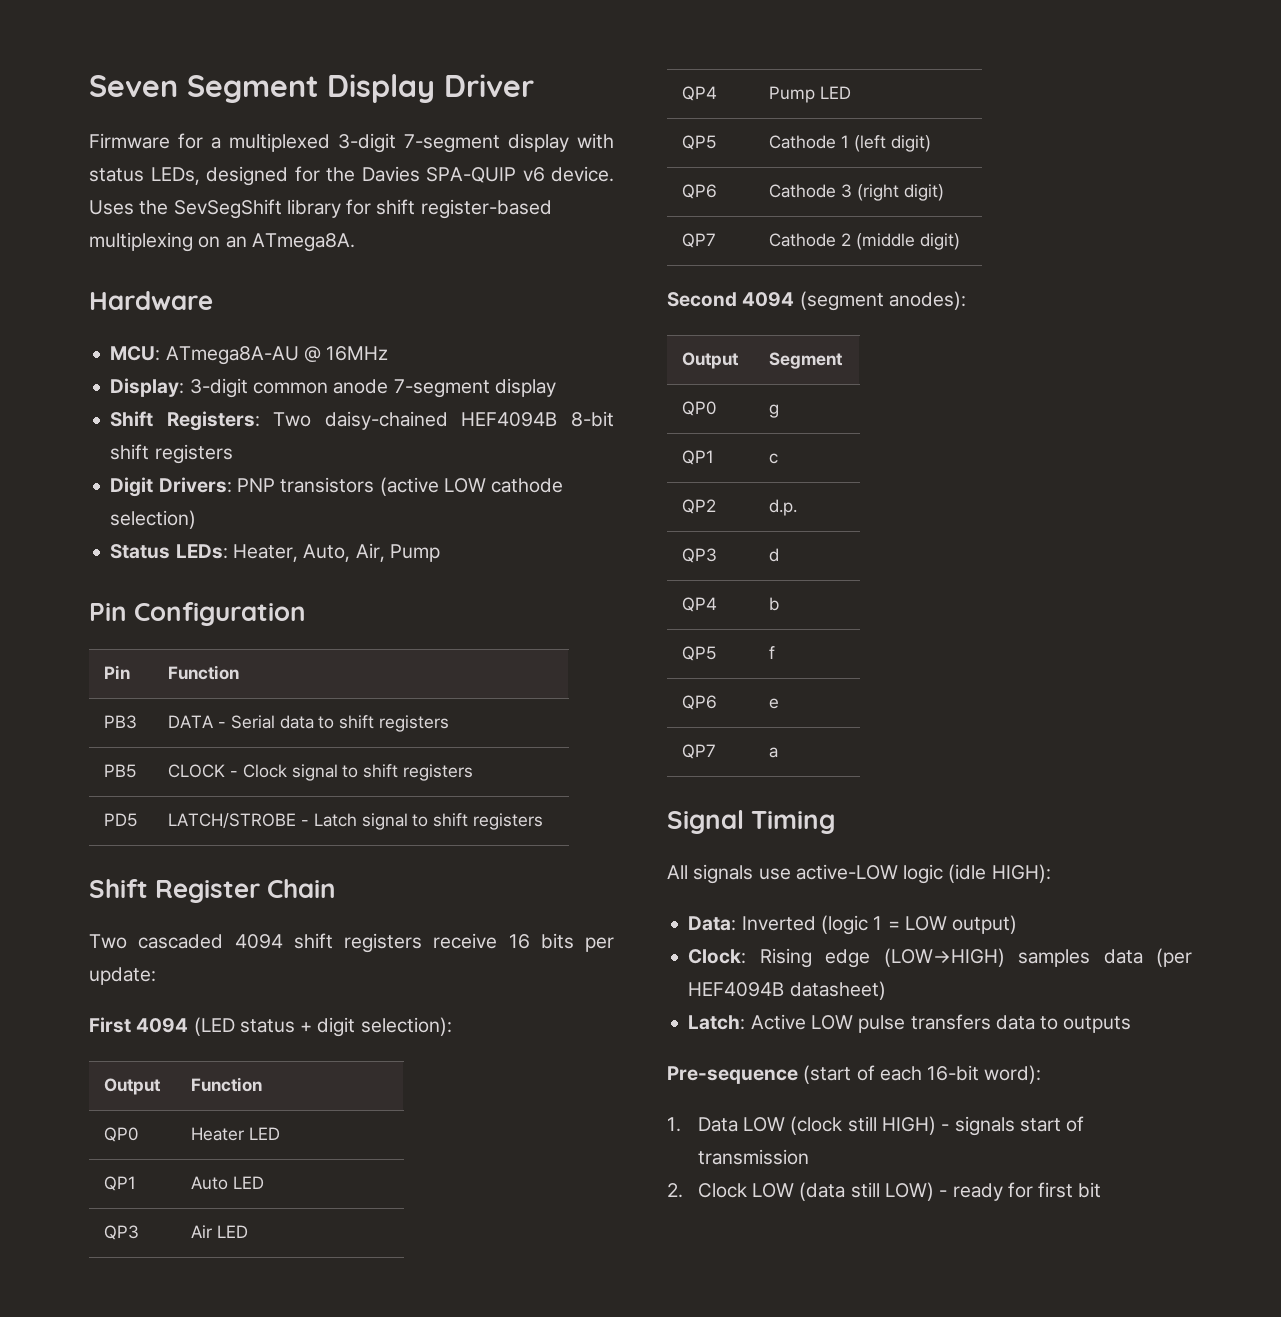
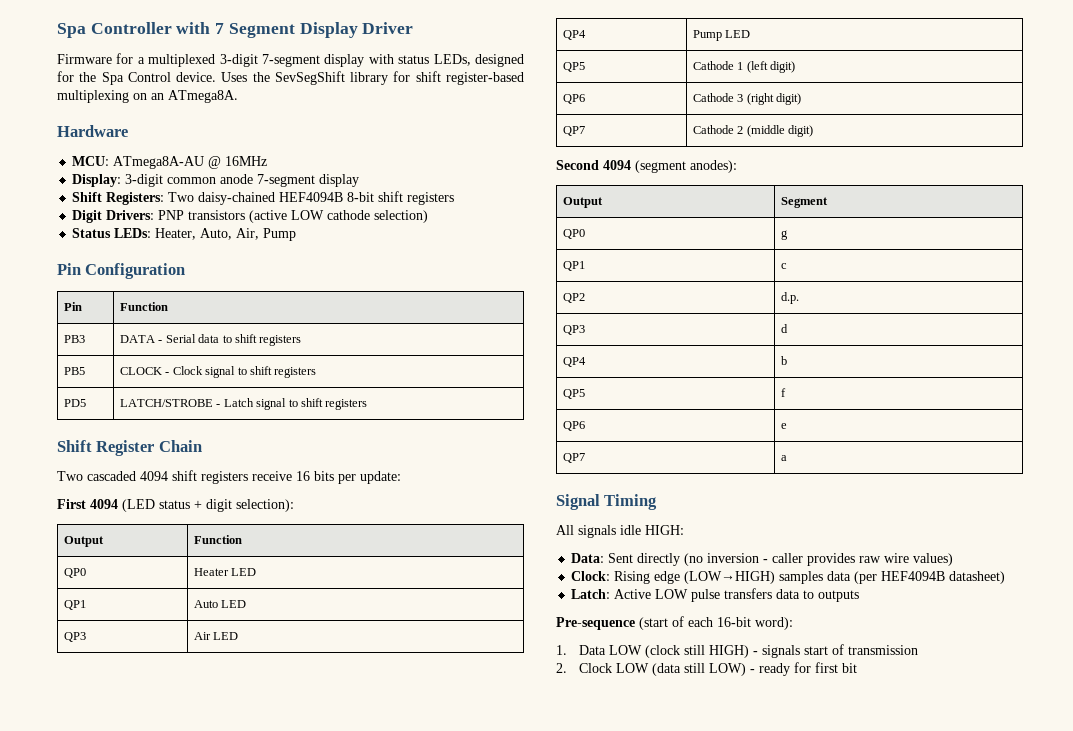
- Seven Segment Display Driver
+ Spa Controller with 7 Segment Display Driver
- Firmware for a multiplexed 3-digit 7-segment display with status LEDs, designed for the Davies SPA-QUIP v6 device.
+ Firmware for a multiplexed 3-digit 7-segment display with status LEDs, designed for the Spa Control device.
- All signals use active-LOW logic (idle HIGH):
- Data: Inverted (logic 1 = LOW output)
+ All signals idle HIGH:
+ Data: Sent directly (no inversion - caller provides raw wire values)

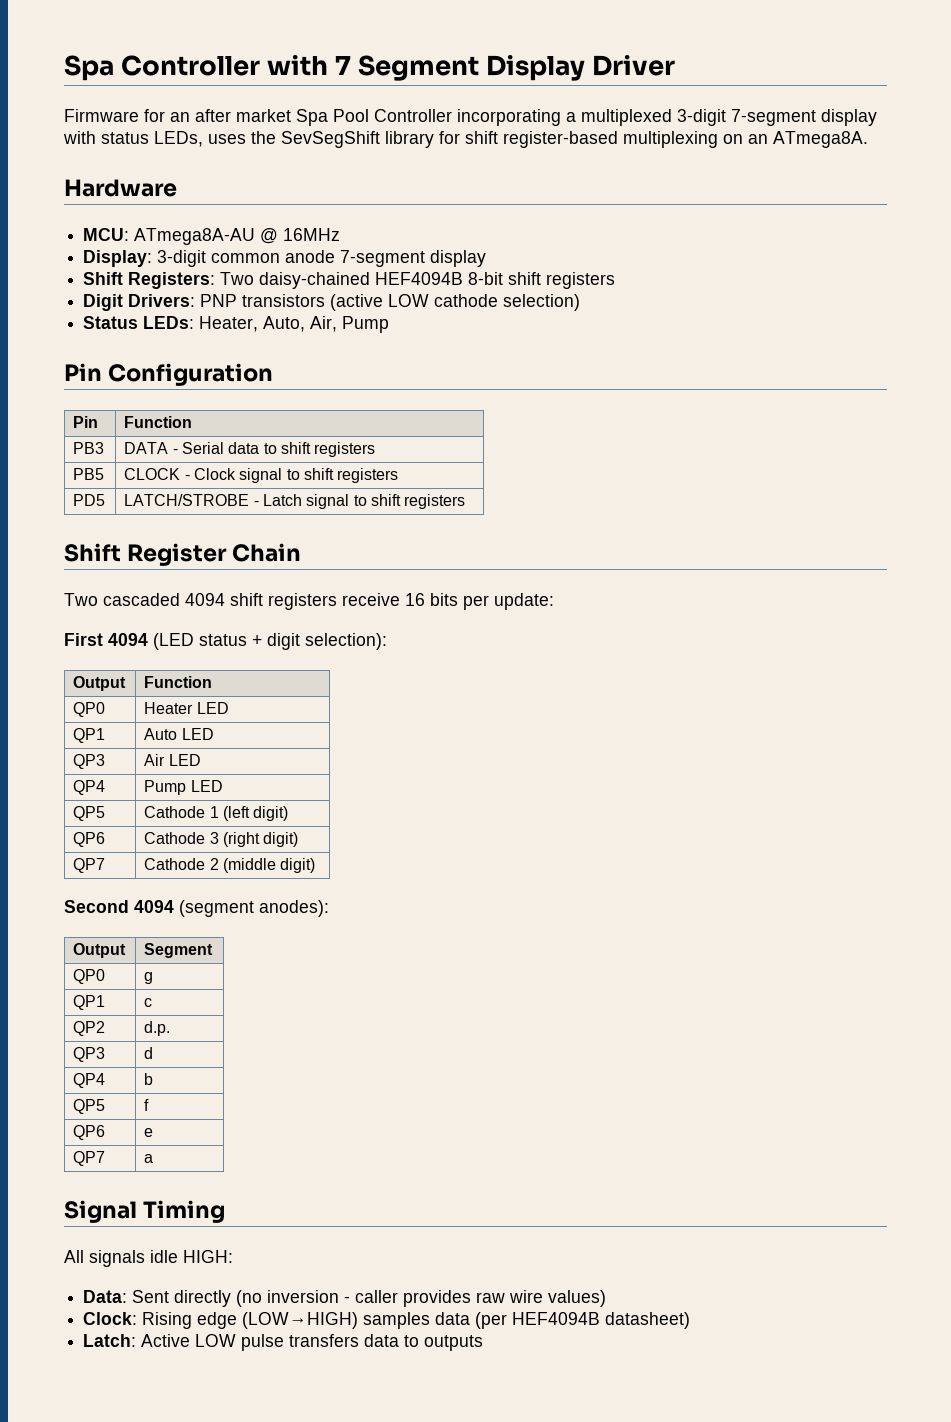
- Firmware for a multiplexed 3-digit 7-segment display with status LEDs, designed for the Spa Control device. Uses the SevSegShift library for shift register-based multiplexing on an ATmega8A.
+ Firmware for an after market Spa Pool Controller incorporating a multiplexed 3-digit 7-segment display with status LEDs, uses the SevSegShift library for shift register-based multiplexing on an ATmega8A.
- Pre-sequence (start of each 16-bit word):
- 1. Data LOW (clock still HIGH) - signals start of transmission
- 2. Clock LOW (data still LOW) - ready for first bit

